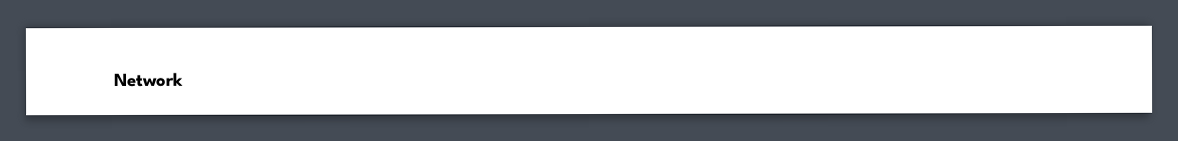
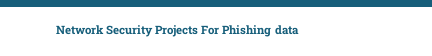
- Network
+ Network Security Projects For Phishing data

